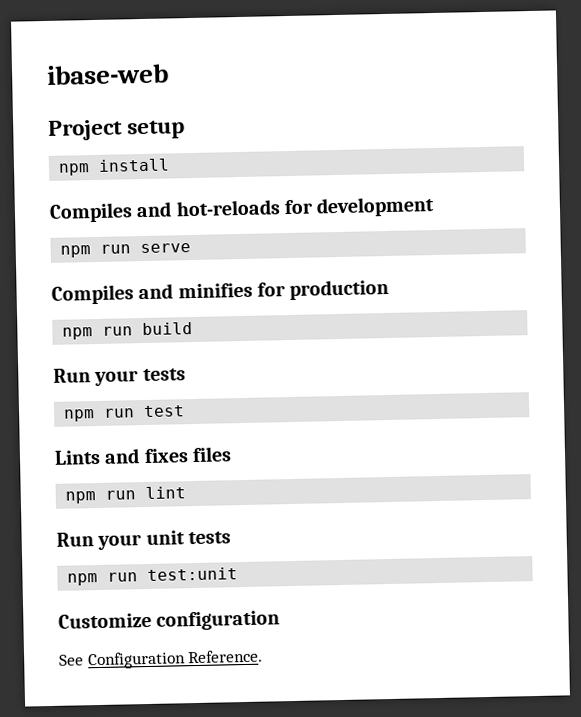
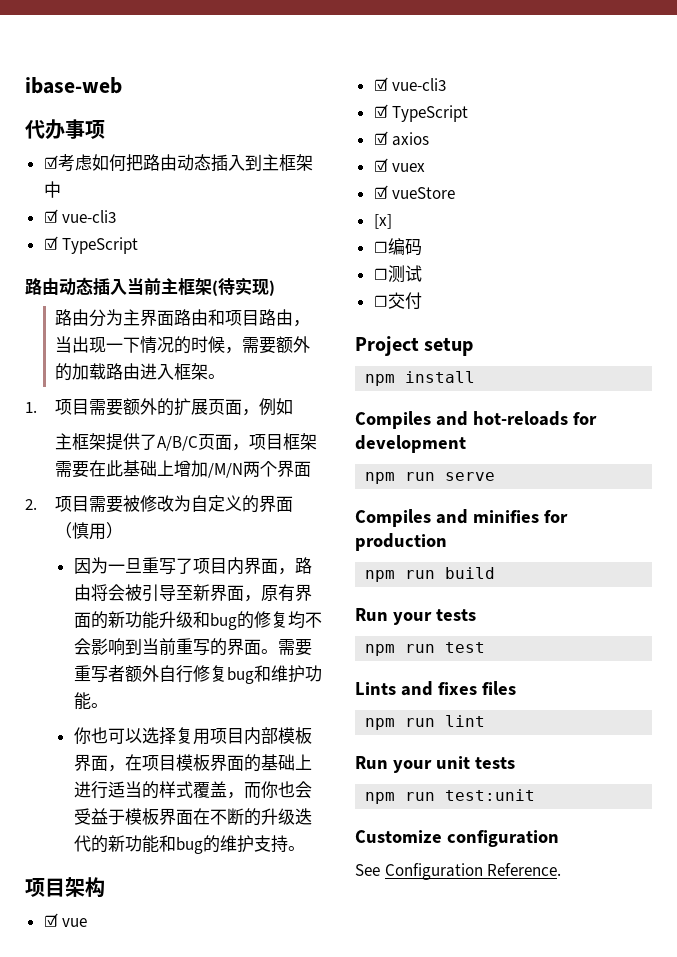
+ 代办事项
+ ☑考虑如何把路由动态插入到主框架中
+ ☑ vue-cli3
+ ☑ TypeScript
+ 路由动态插入当前主框架(待实现)
+ 路由分为主界面路由和项目路由，当出现一下情况的时候，需要额外的加载路由进入框架。
+ 1.项目需要额外的扩展页面，例如
+ 主框架提供了A/B/C页面，项目框架需要在此基础上增加/M/N两个界面
+ 2.项目需要被修改为自定义的界面（慎用）
+ 因为一旦重写了项目内界面，路由将会被引导至新界面，原有界面的新功能升级和bug的修复均不会影响到当前重写的界面。需要重写者额外自行修复bug和维护功能。
+ 你也可以选择复用项目内部模板界面，在项目模板界面的基础上进行适当的样式覆盖，而你也会受益于模板界面在不断的升级迭代的新功能和bug的维护支持。
+ 项目架构
+ ☑ vue
+ ☑ vue-cli3
+ ☑ TypeScript
+ ☑ axios
+ ☑ vuex
+ ☑ vueStore
+ [x]
+ ☐编码
+ ☐测试
+ ☐交付

